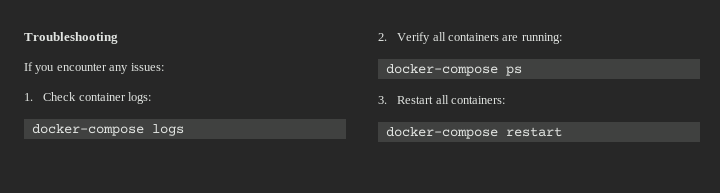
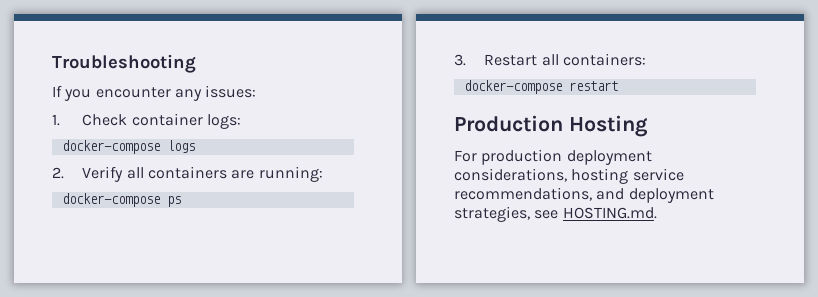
+ Production Hosting
+ For production deployment considerations, hosting service recommendations, and deployment strategies, see HOSTING.md.

